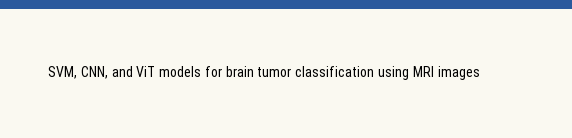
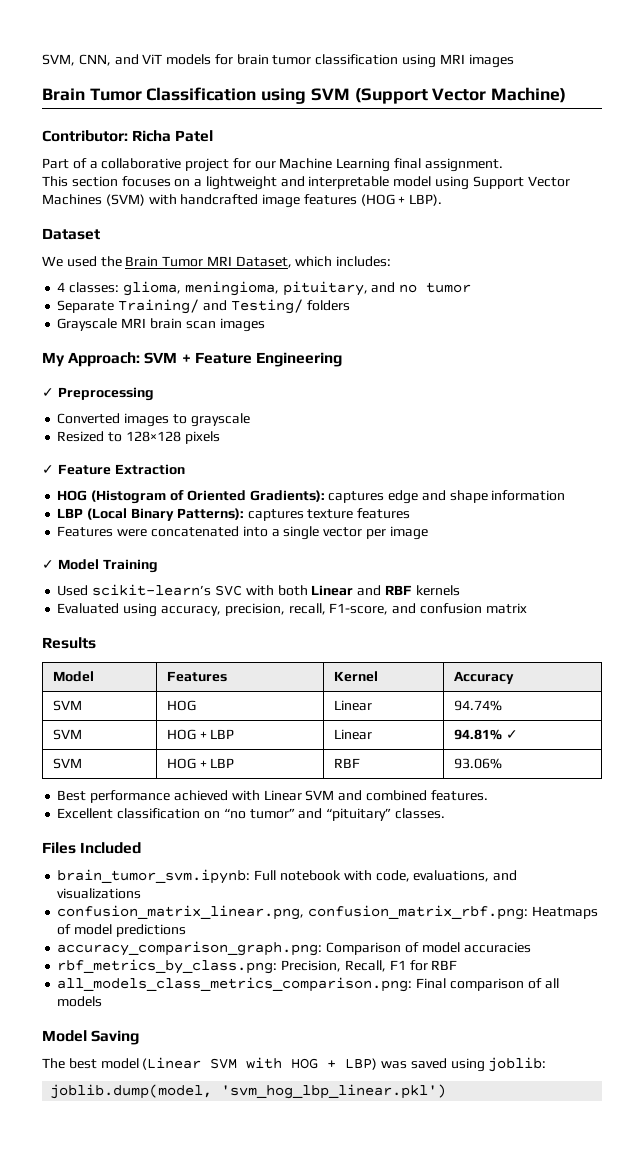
+ Brain Tumor Classification using SVM (Support Vector Machine)
+ Contributor: Richa Patel
+ Part of a collaborative project for our Machine Learning final assignment.
+ This section focuses on a lightweight and interpretable model using Support Vector Machines (SVM) with handcrafted image features (HOG + LBP).
+ Dataset
+ We used the Brain Tumor MRI Dataset, which includes:
+ 4 classes: glioma, meningioma, pituitary, and no tumor
+ Separate Training/ and Testing/ folders
+ Grayscale MRI brain scan images
+ My Approach: SVM + Feature Engineering
+ ✓ Preprocessing
+ Converted images to grayscale
+ Resized to 128×128 pixels
+ ✓ Feature Extraction
+ HOG (Histogram of Oriented Gradients): captures edge and shape information
+ LBP (Local Binary Patterns): captures texture features
+ Features were concatenated into a single vector per image
+ ✓ Model Training
+ Used scikit-learn’s SVC with both Linear and RBF kernels
+ Evaluated using accuracy, precision, recall, F1-score, and confusion matrix
+ Results
+ Model | Features | Kernel | Accuracy
+ SVM | HOG | Linear | 94.74%
+ SVM | HOG + LBP | Linear | 94.81% ✓
+ SVM | HOG + LBP | RBF | 93.06%
+ Best performance achieved with Linear SVM and combined features.
+ Excellent classification on “no tumor” and “pituitary” classes.
+ Files Included
+ brain_tumor_svm.ipynb: Full notebook with code, evaluations, and visualizations
+ confusion_matrix_linear.png, confusion_matrix_rbf.png: Heatmaps of model predictions
+ accuracy_comparison_graph.png: Comparison of model accuracies
+ rbf_metrics_by_class.png: Precision, Recall, F1 for RBF
+ all_models_class_metrics_comparison.png: Final comparison of all models
+ Model Saving
+ The best model (Linear SVM with HOG + LBP) was saved using joblib:
+ joblib.dump(model, 'svm_hog_lbp_linear.pkl')

